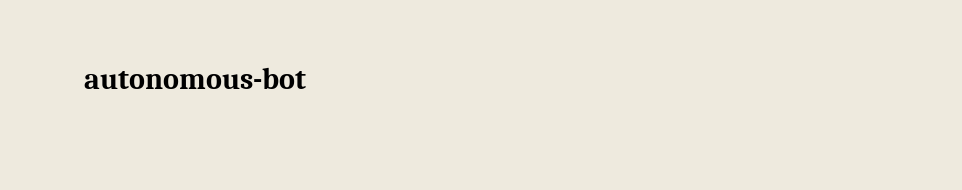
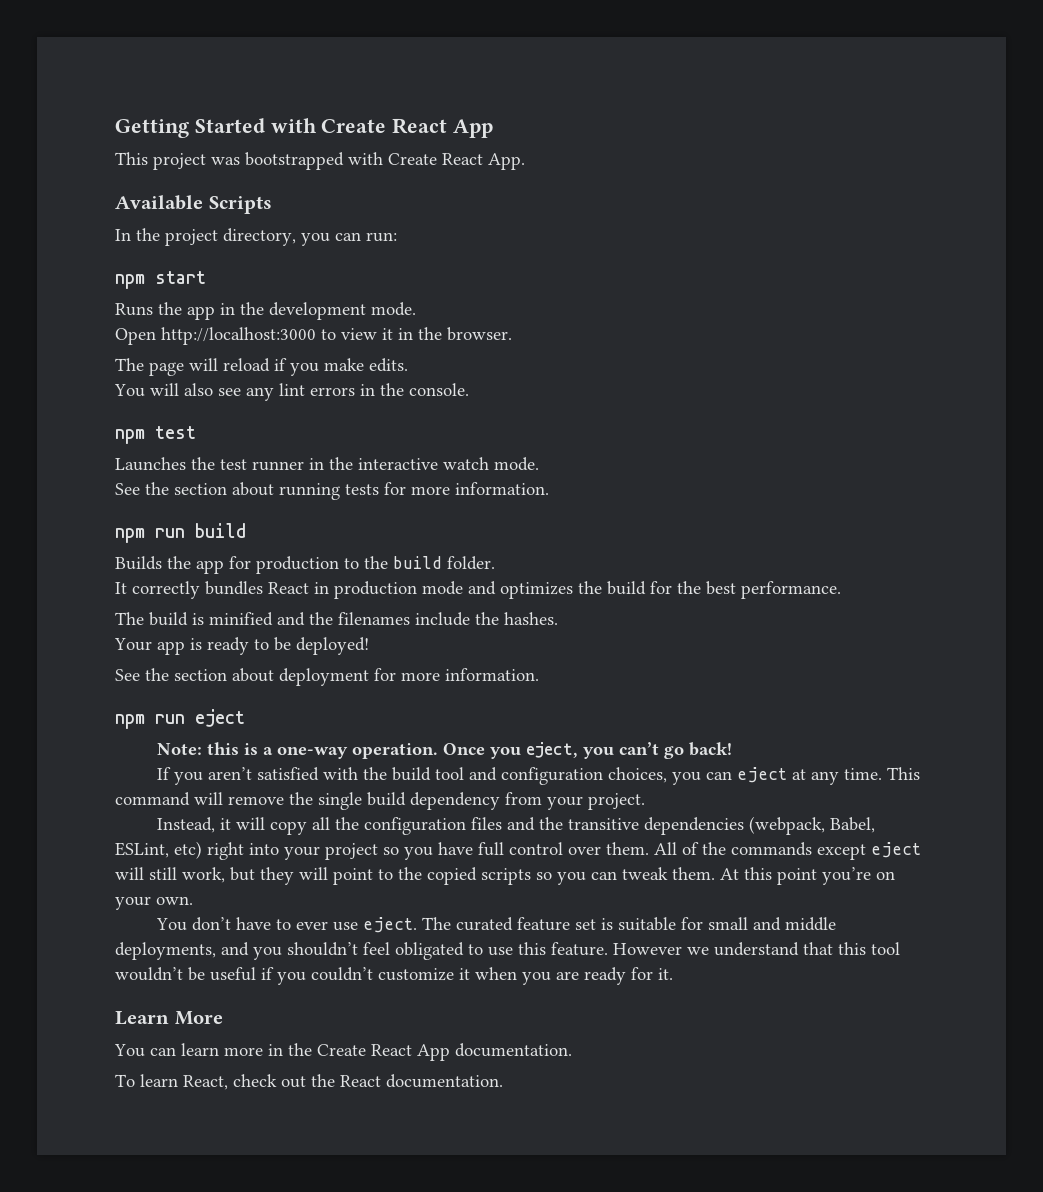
- autonomous-bot
+ Getting Started with Create React App
+ This project was bootstrapped with Create React App.
+ Available Scripts
+ In the project directory, you can run:
+ npm start
+ Runs the app in the development mode.
+ Open http://localhost:3000 to view it in the browser.
+ The page will reload if you make edits.
+ You will also see any lint errors in the console.
+ npm test
+ Launches the test runner in the interactive watch mode.
+ See the section about running tests for more information.
+ npm run build
+ Builds the app for production to the build folder.
+ It correctly bundles React in production mode and optimizes the build for the best performance.
+ The build is minified and the filenames include the hashes.
+ Your app is ready to be deployed!
+ See the section about deployment for more information.
+ npm run eject
+ Note: this is a one-way operation. Once you eject, you can’t go back!
+ If you aren’t satisfied with the build tool and configuration choices, you can eject at any time. This command will remove the single build dependency from your project.
+ Instead, it will copy all the configuration files and the transitive dependencies (webpack, Babel, ESLint, etc) right into your project so you have full control over them. All of the commands except eject will still work, but they will point to the copied scripts so you can tweak them. At this point you’re on your own.
+ You don’t have to ever use eject. The curated feature set is suitable for small and middle deployments, and you shouldn’t feel obligated to use this feature. However we understand that this tool wouldn’t be useful if you couldn’t customize it when you are ready for it.
+ Learn More
+ You can learn more in the Create React App documentation.
+ To learn React, check out the React documentation.

